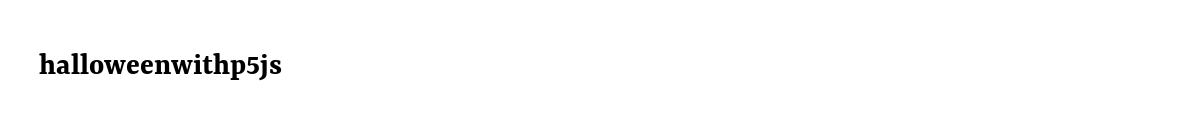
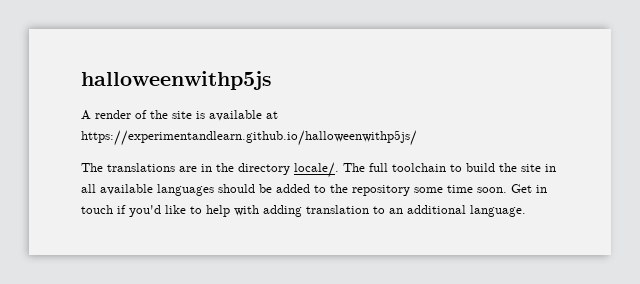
+ A render of the site is available at https://experimentandlearn.github.io/halloweenwithp5js/
+ The translations are in the directory locale/. The full toolchain to build the site in all available languages should be added to the repository some time soon. Get in touch if you'd like to help with adding translation to an additional language.

